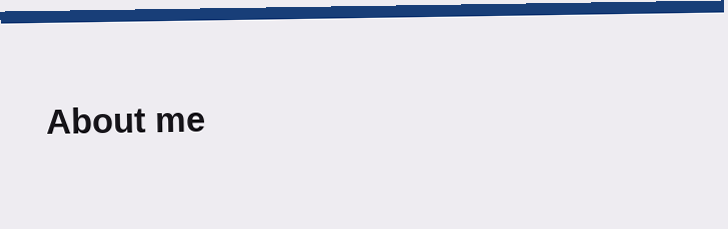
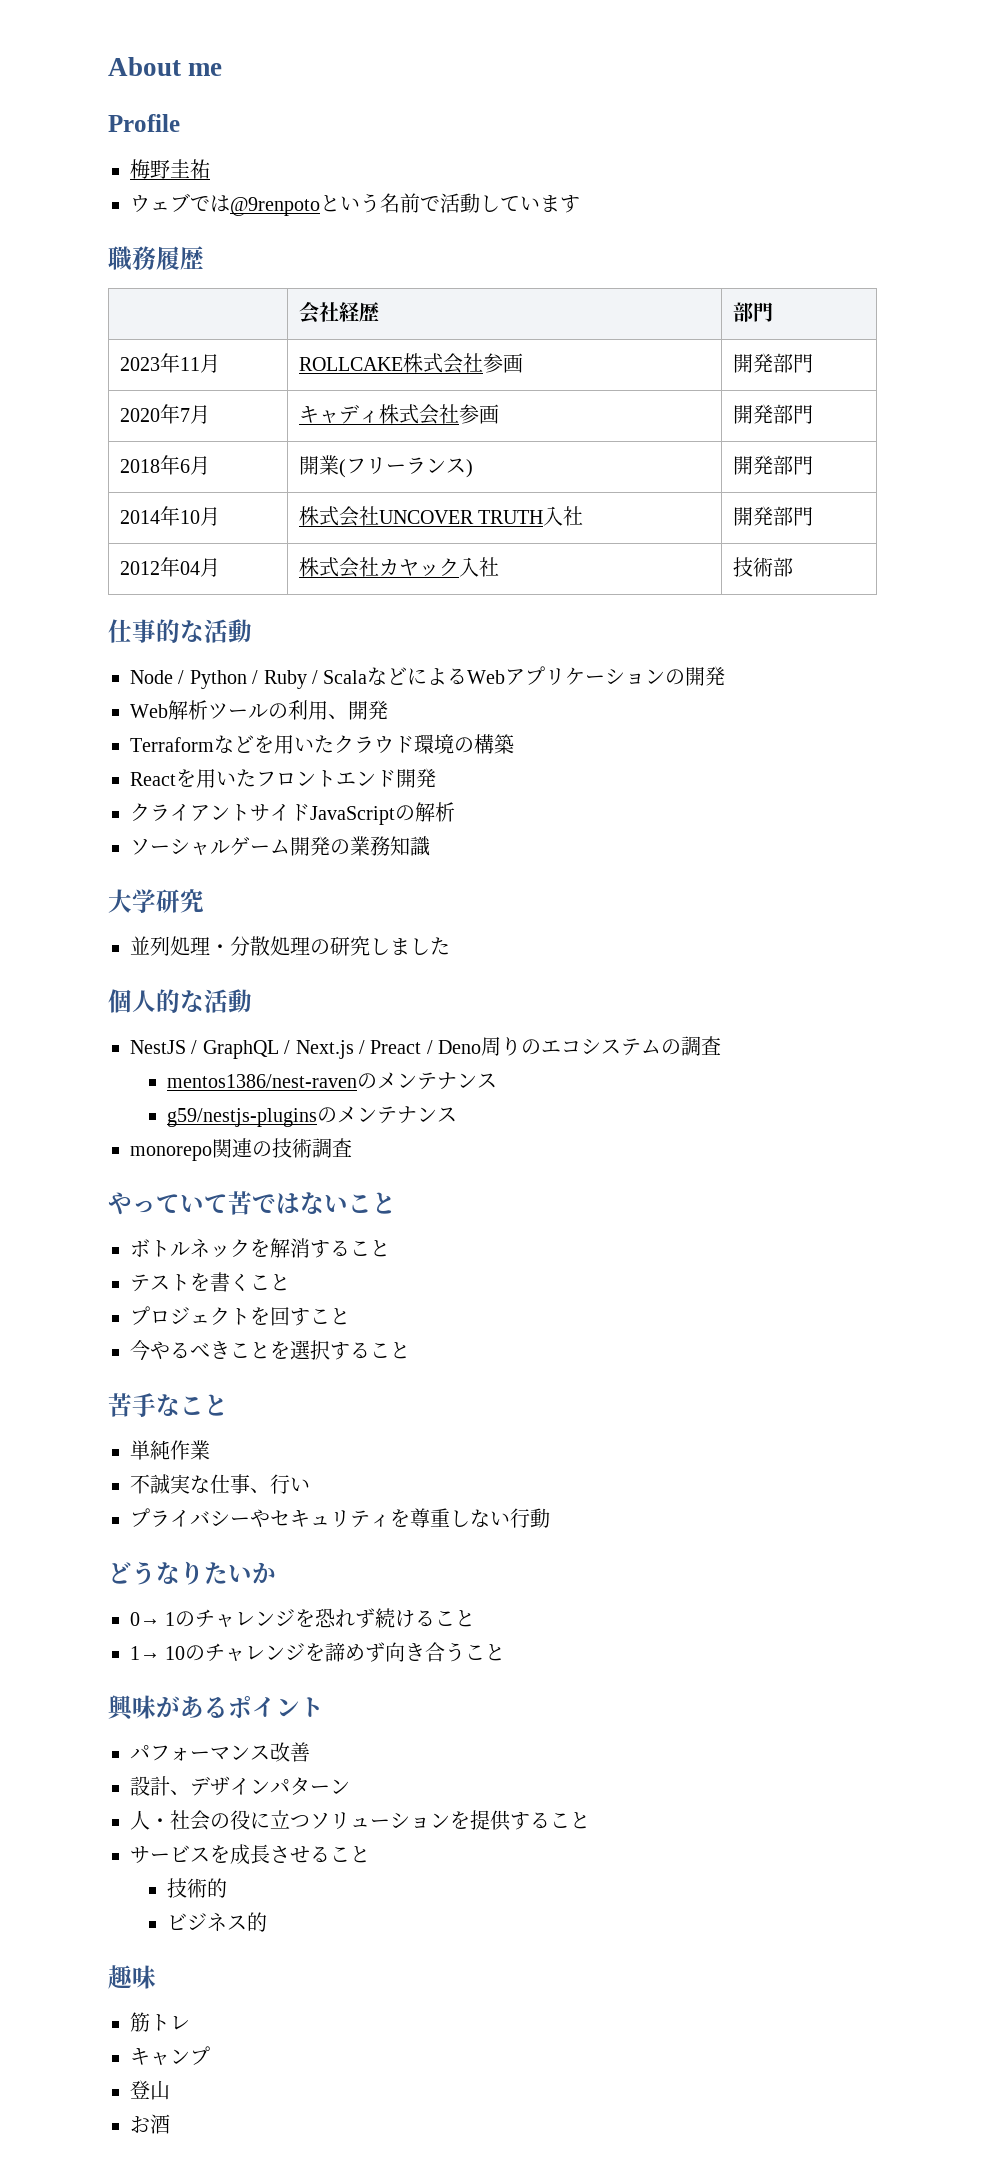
+ Profile
+ 梅野圭祐
+ ウェブでは@9renpotoという名前で活動しています
+ 職務履歴
+ | 会社経歴 | 部門
+ 2023年11月 | ROLLCAKE株式会社参画 | 開発部門
+ 2020年7月 | キャディ株式会社参画 | 開発部門
+ 2018年6月 | 開業(フリーランス) | 開発部門
+ 2014年10月 | 株式会社UNCOVER TRUTH入社 | 開発部門
+ 2012年04月 | 株式会社カヤック入社 | 技術部
+ 仕事的な活動
+ Node / Python / Ruby / ScalaなどによるWebアプリケーションの開発
+ Web解析ツールの利用、開発
+ Terraformなどを用いたクラウド環境の構築
+ Reactを用いたフロントエンド開発
+ クライアントサイドJavaScriptの解析
+ ソーシャルゲーム開発の業務知識
+ 大学研究
+ 並列処理・分散処理の研究しました
+ 個人的な活動
+ NestJS / GraphQL / Next.js / Preact / Deno周りのエコシステムの調査
+ mentos1386/nest-ravenのメンテナンス
+ g59/nestjs-pluginsのメンテナンス
+ monorepo関連の技術調査
+ やっていて苦ではないこと
+ ボトルネックを解消すること
+ テストを書くこと
+ プロジェクトを回すこと
+ 今やるべきことを選択すること
+ 苦手なこと
+ 単純作業
+ 不誠実な仕事、行い
+ プライバシーやセキュリティを尊重しない行動
+ どうなりたいか
+ 0→ 1のチャレンジを恐れず続けること
+ 1→ 10のチャレンジを諦めず向き合うこと
+ 興味があるポイント
+ パフォーマンス改善
+ 設計、デザインパターン
+ 人・社会の役に立つソリューションを提供すること
+ サービスを成長させること
+ 技術的
+ ビジネス的
+ 趣味
+ 筋トレ
+ キャンプ
+ 登山
+ お酒

